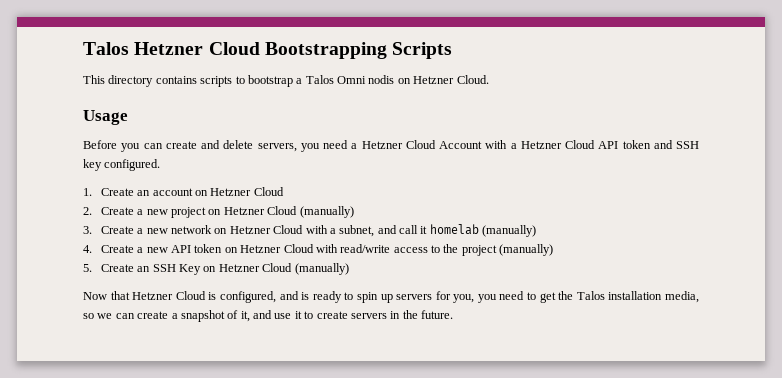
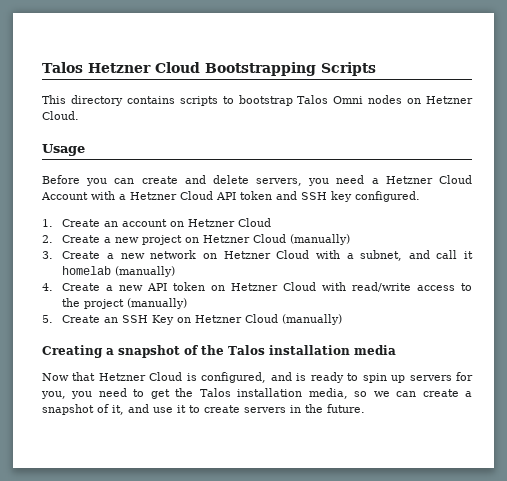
- This directory contains scripts to bootstrap a Talos Omni nodis on Hetzner Cloud.
+ This directory contains scripts to bootstrap Talos Omni nodes on Hetzner Cloud.
+ Creating a snapshot of the Talos installation media

